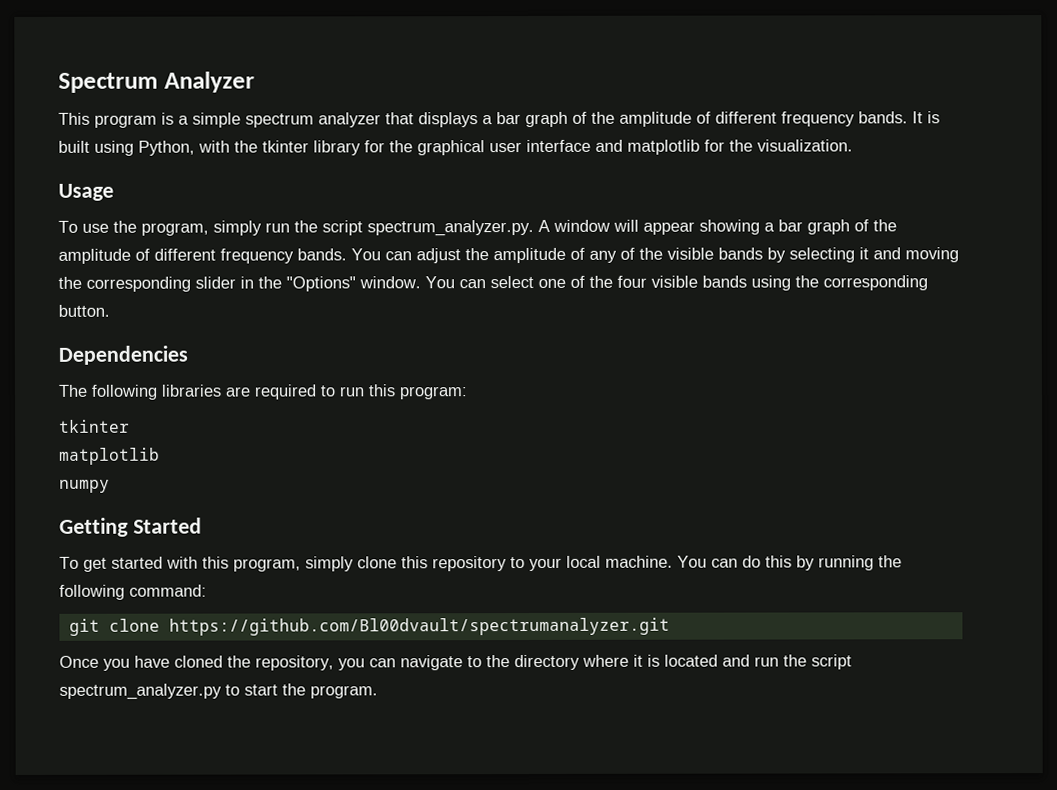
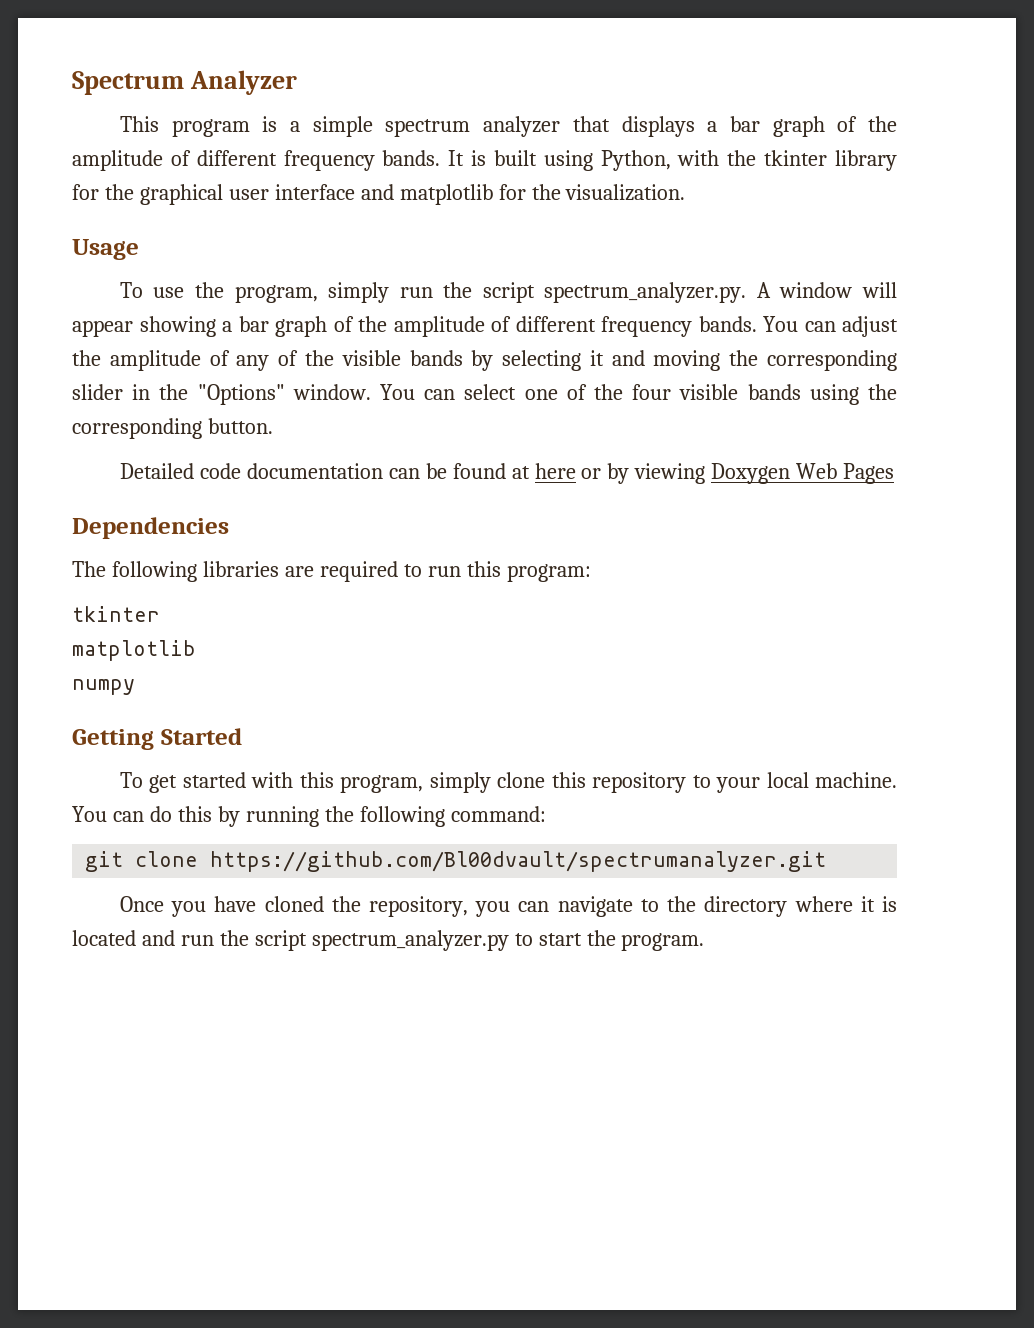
+ Detailed code documentation can be found at here or by viewing Doxygen Web Pages

